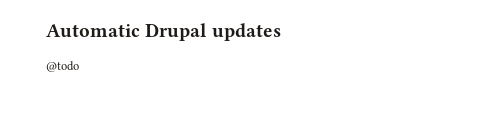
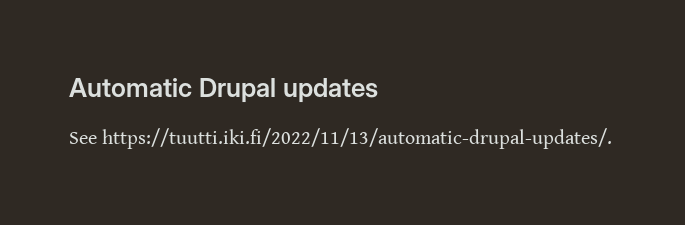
- @todo
+ See https://tuutti.iki.fi/2022/11/13/automatic-drupal-updates/.

